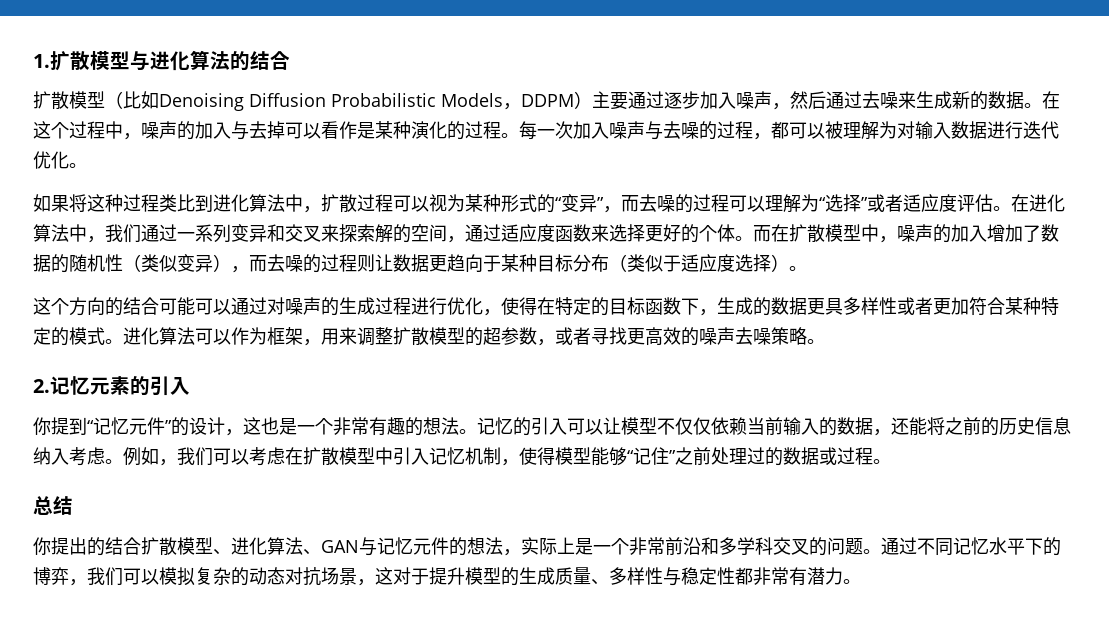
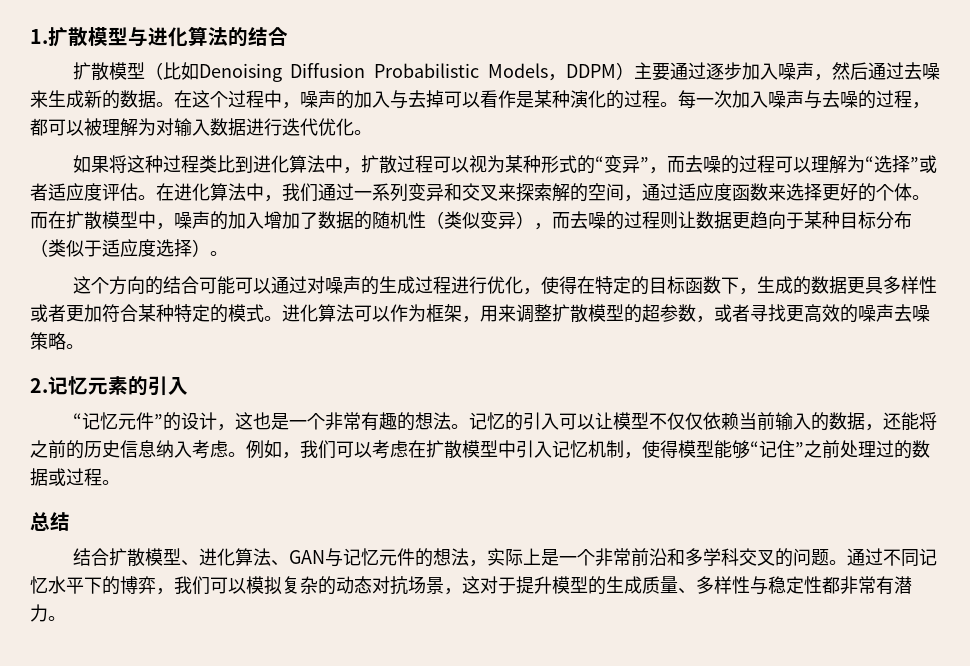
- 你提到“记忆元件”的设计，这也是一个非常有趣的想法。
+ “记忆元件”的设计，这也是一个非常有趣的想法。
- 你提出的结合扩散模型、进化算法、GAN与记忆元件的想法，实际上是一个非常前沿和多学科交叉的问题。
+ 结合扩散模型、进化算法、GAN与记忆元件的想法，实际上是一个非常前沿和多学科交叉的问题。

